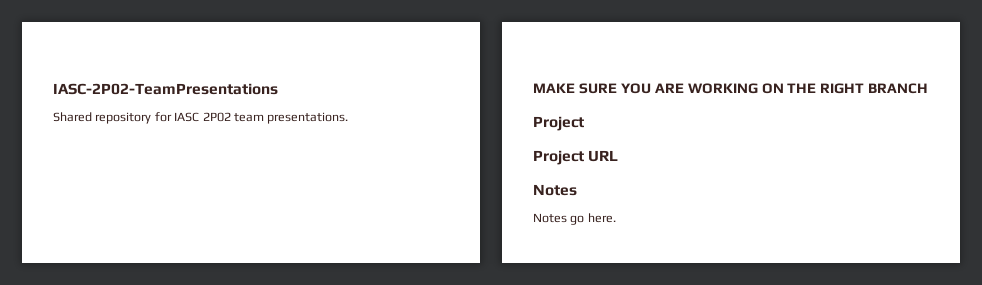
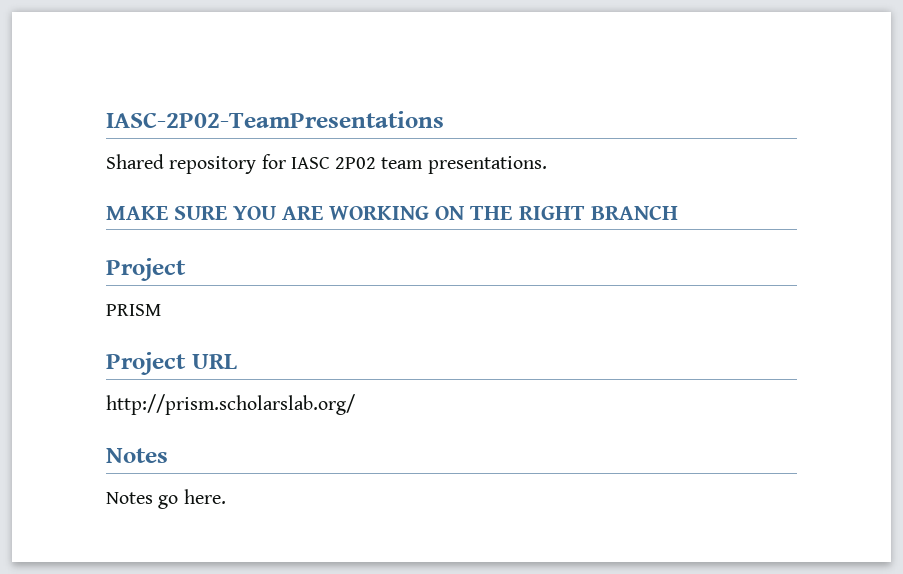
+ PRISM
+ http://prism.scholarslab.org/

